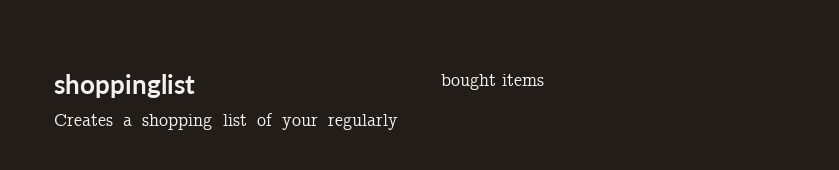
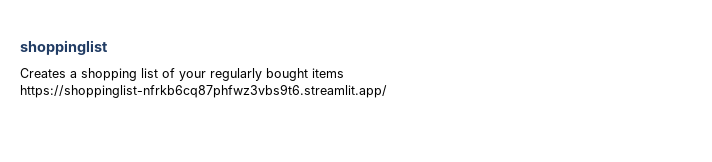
- Creates a shopping list of your regularly bought items
+ Creates a shopping list of your regularly bought items https://shoppinglist-nfrkb6cq87phfwz3vbs9t6.streamlit.app/

